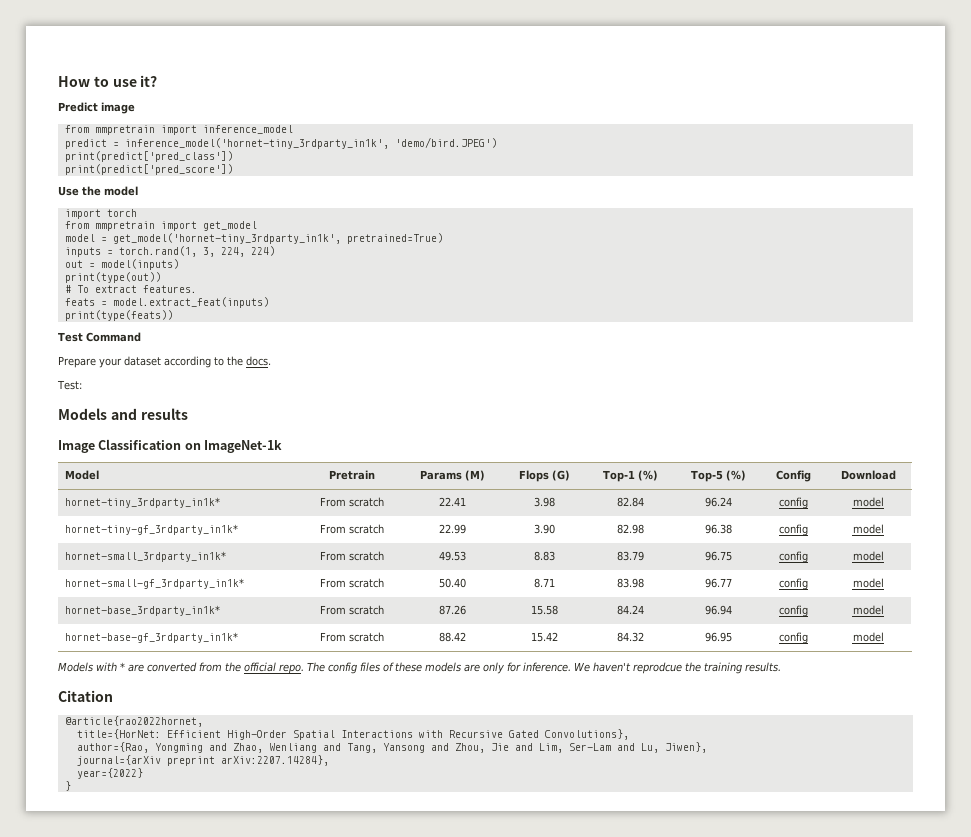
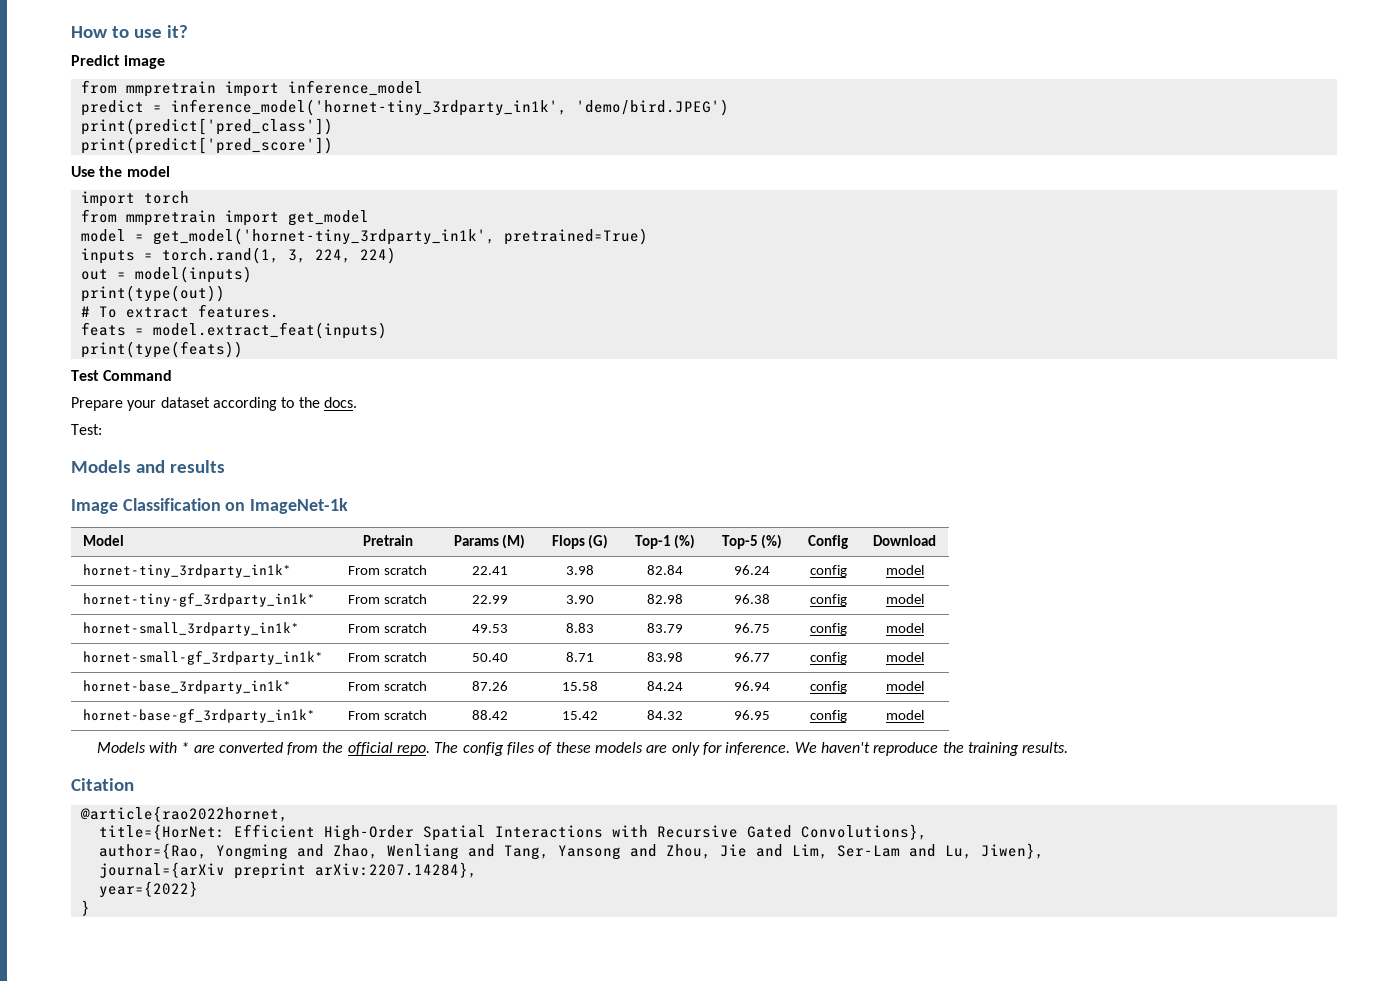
- We haven't reprodcue the training results.
+ We haven't reproduce the training results.

